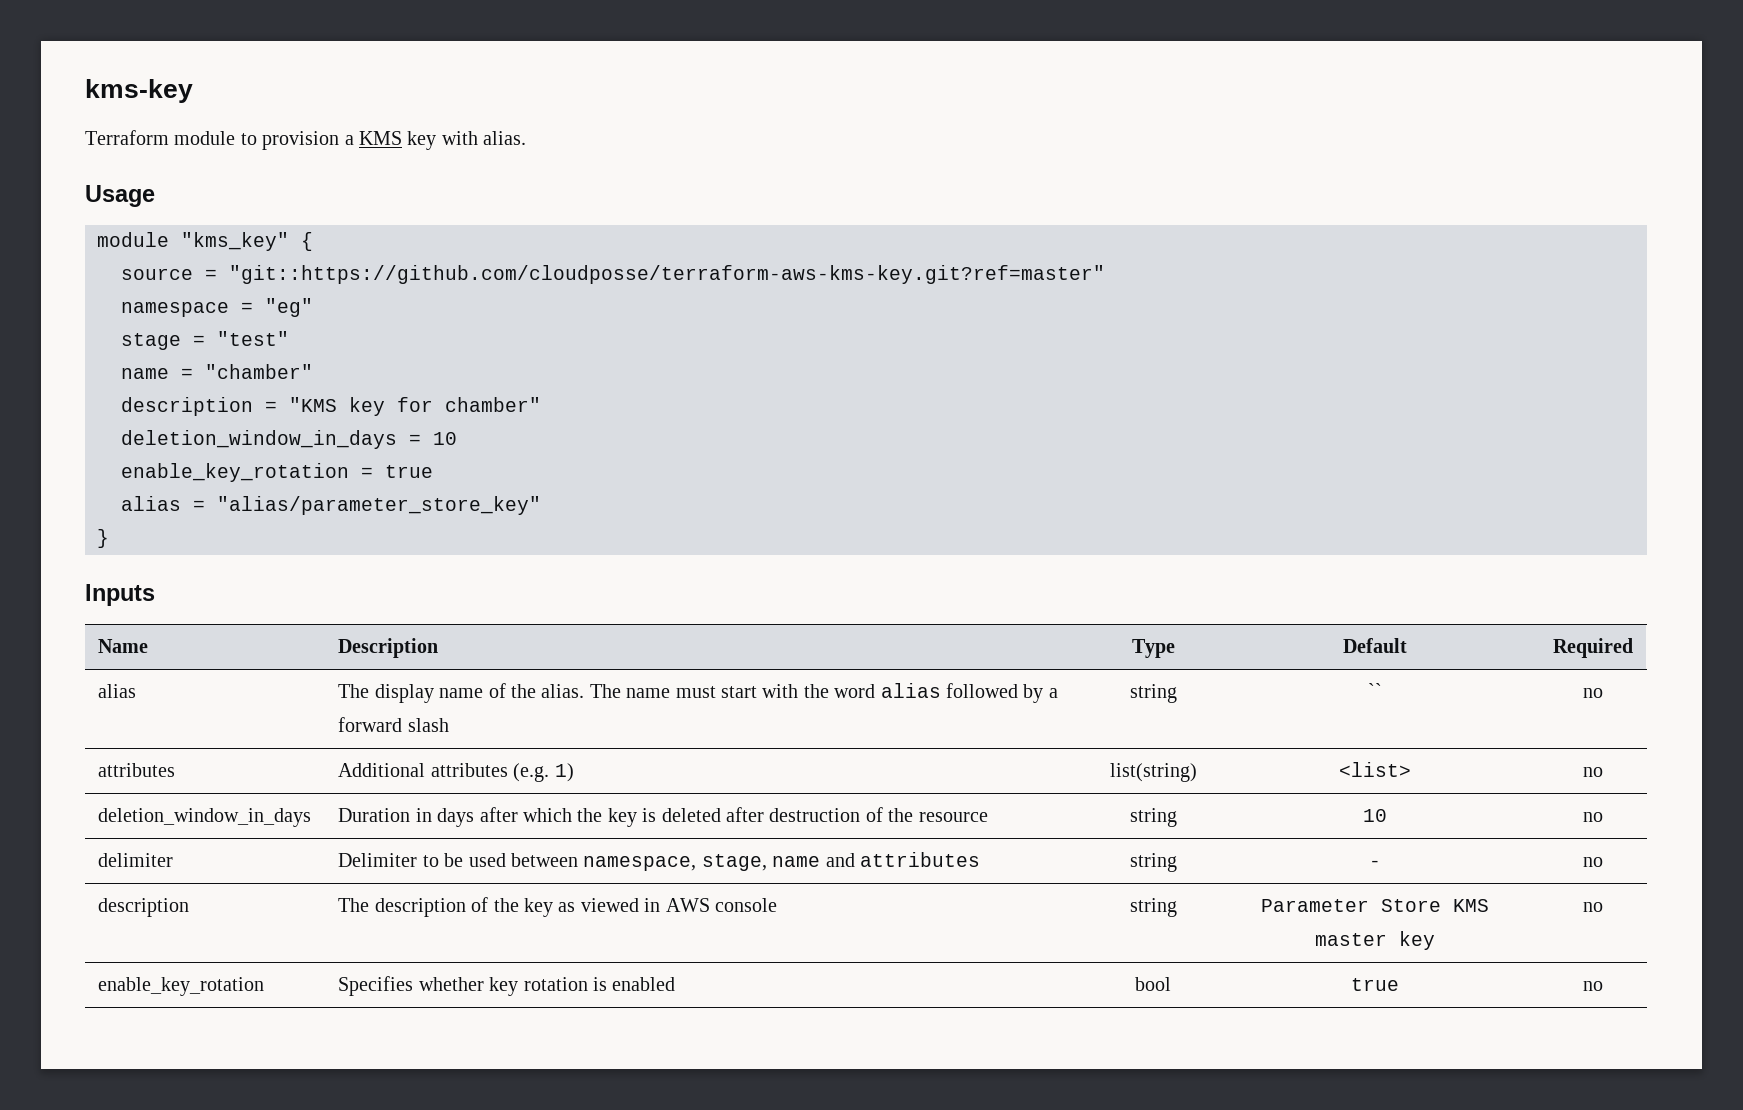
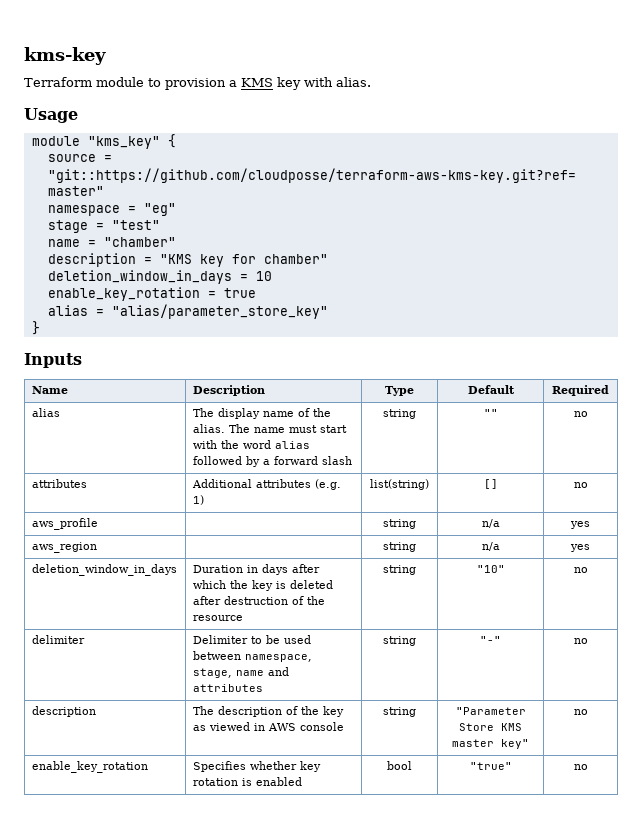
- alias | The display name of the alias. The name must start with the word alias followed by a forward slash | string | `` | no
+ alias | The display name of the alias. The name must start with the word alias followed by a forward slash | string | "" | no
- attributes | Additional attributes (e.g. 1) | list(string) | <list> | no
+ attributes | Additional attributes (e.g. 1) | list(string) | [] | no
+ aws_profile | | string | n/a | yes
+ aws_region | | string | n/a | yes
- deletion_window_in_days | Duration in days after which the key is deleted after destruction of the resource | string | 10 | no
+ deletion_window_in_days | Duration in days after which the key is deleted after destruction of the resource | string | "10" | no
- delimiter | Delimiter to be used between namespace, stage, name and attributes | string | - | no
+ delimiter | Delimiter to be used between namespace, stage, name and attributes | string | "-" | no
- description | The description of the key as viewed in AWS console | string | Parameter Store KMS master key | no
+ description | The description of the key as viewed in AWS console | string | "Parameter Store KMS master key" | no
- enable_key_rotation | Specifies whether key rotation is enabled | bool | true | no
+ enable_key_rotation | Specifies whether key rotation is enabled | bool | "true" | no

